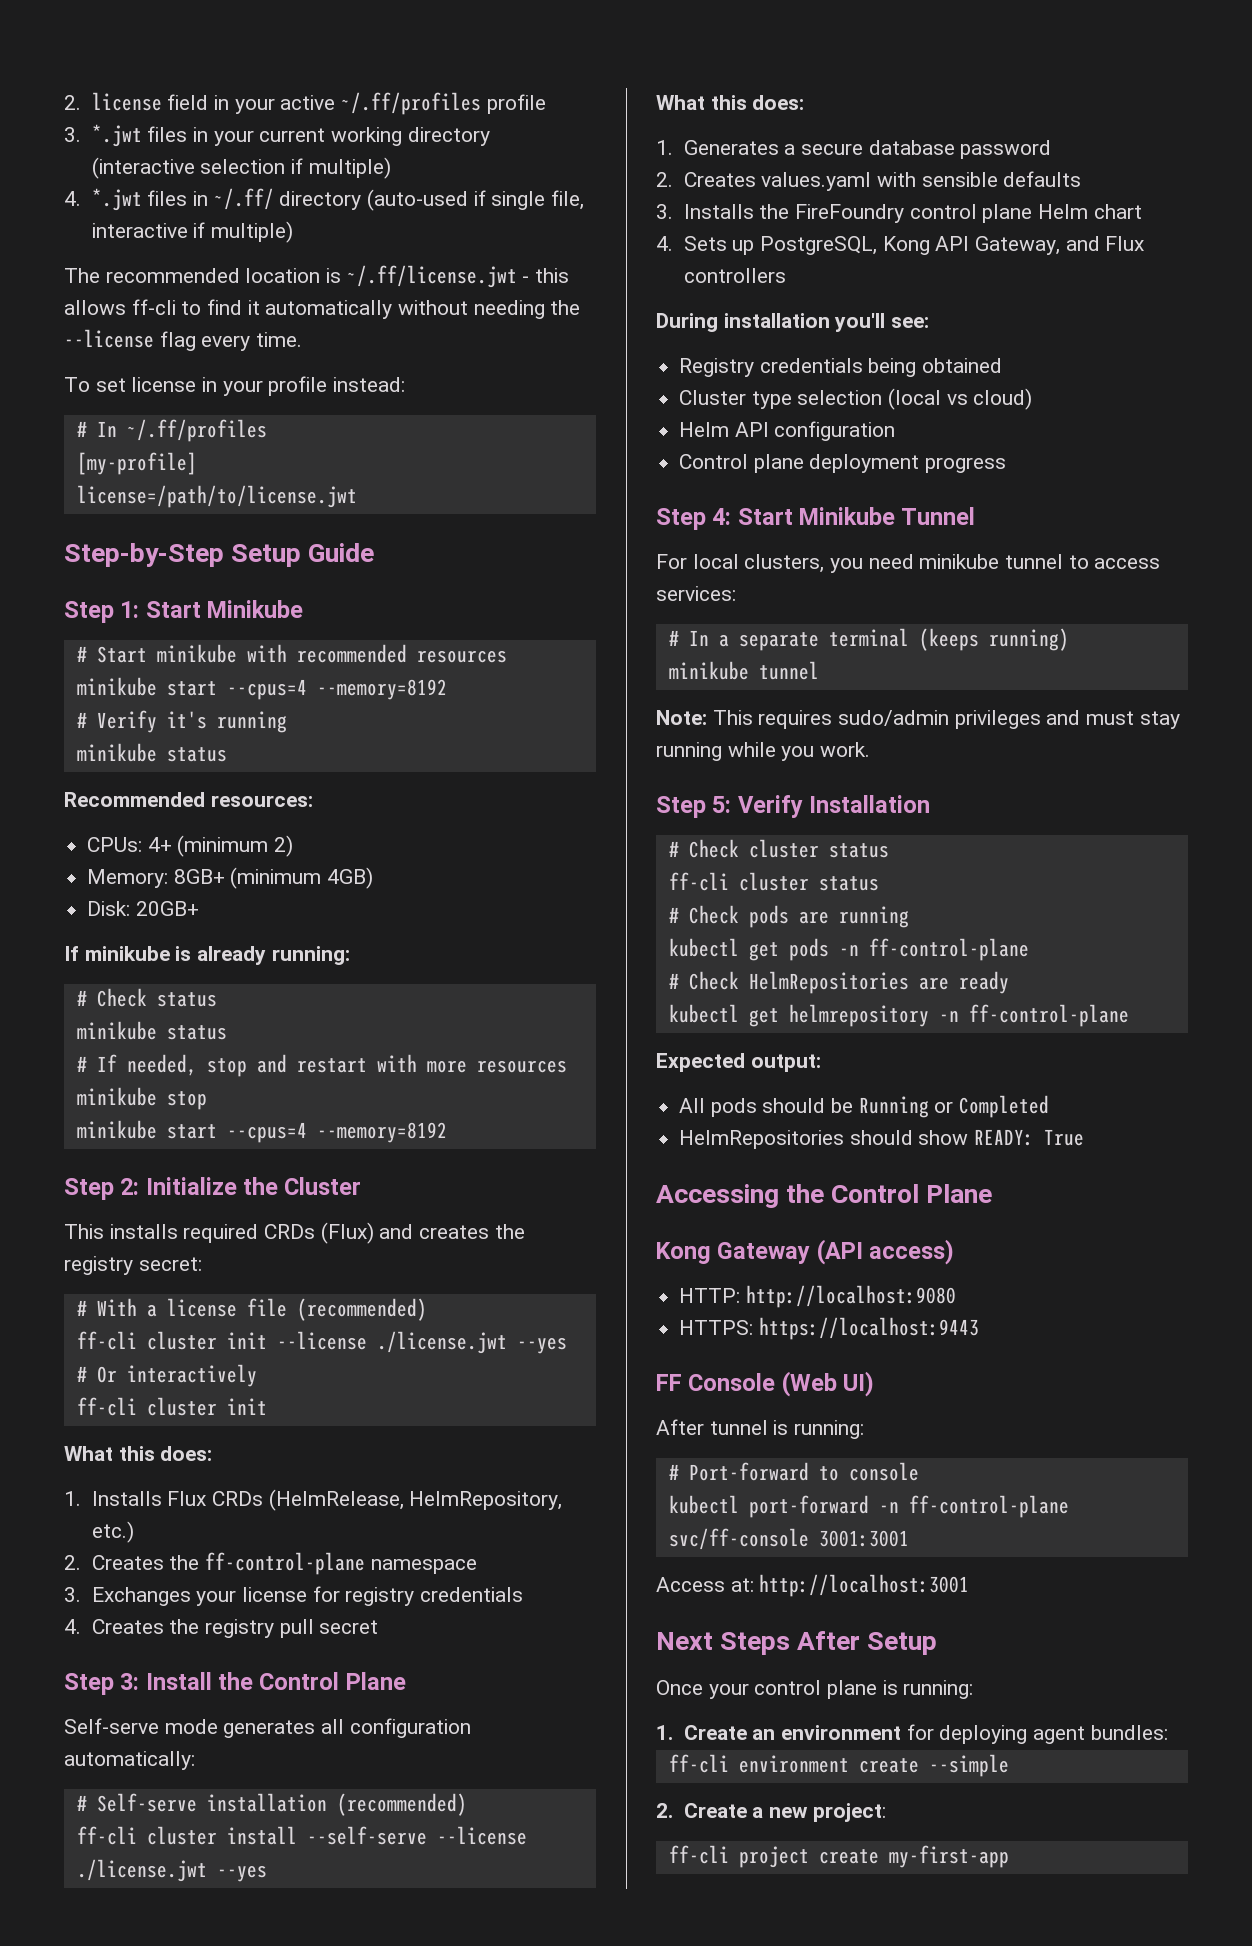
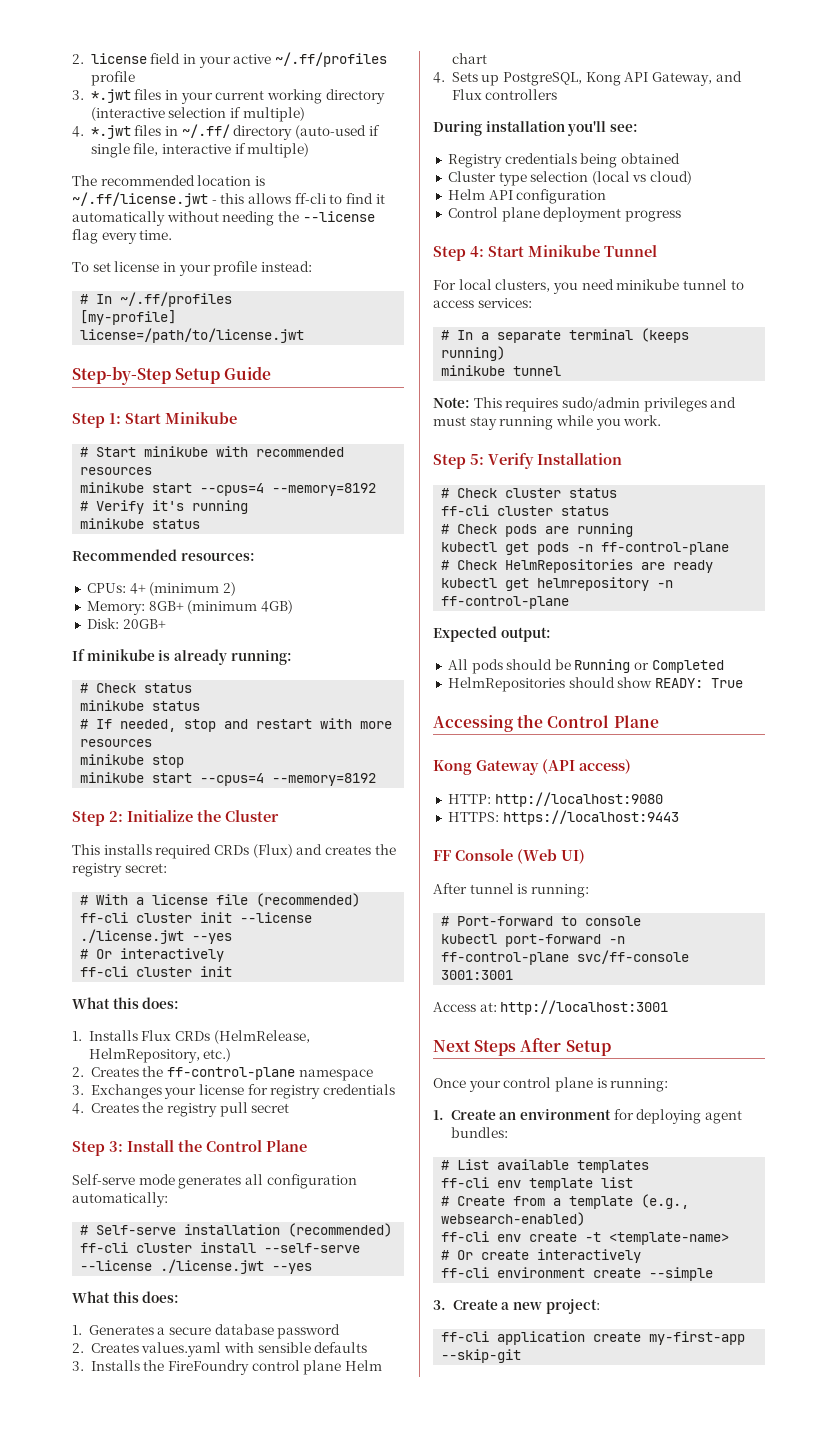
+ # List available templates
+ ff-cli env template list
+ # Create from a template (e.g., websearch-enabled)
+ ff-cli env create -t <template-name>
+ # Or create interactively
- 2. Create a new project:
+ 3. Create a new project:
- ff-cli project create my-first-app
+ ff-cli application create my-first-app --skip-git

